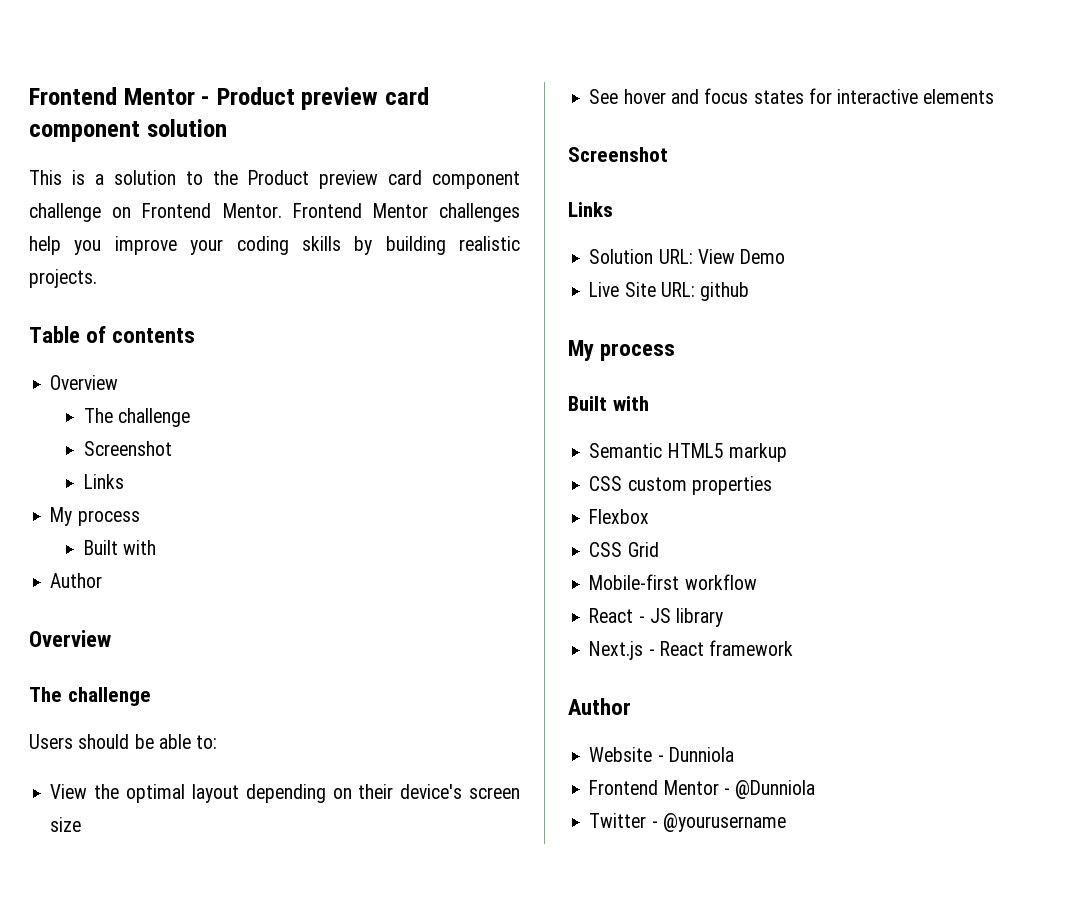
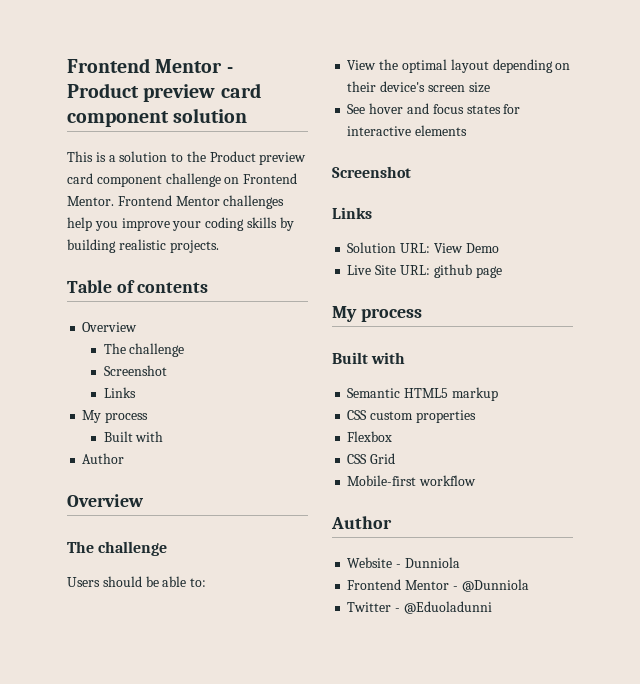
- Live Site URL: github
+ Live Site URL: github page
- React - JS library
- Next.js - React framework
- Twitter - @yourusername
+ Twitter - @Eduoladunni

